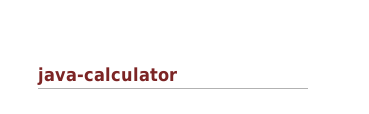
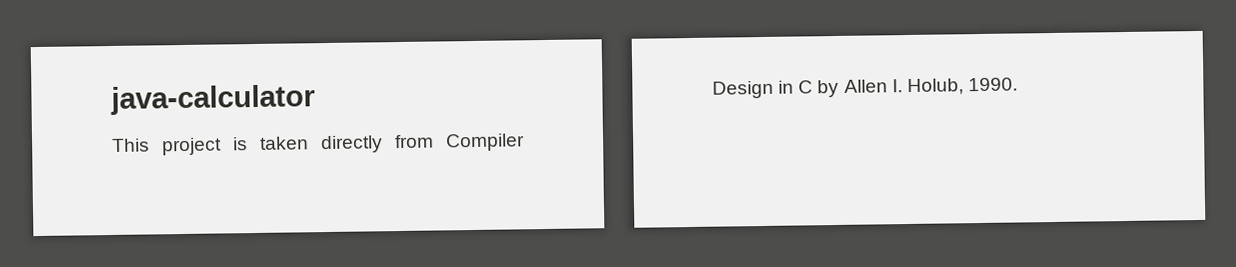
+ This project is taken directly from Compiler Design in C by Allen I. Holub, 1990.

